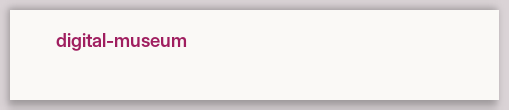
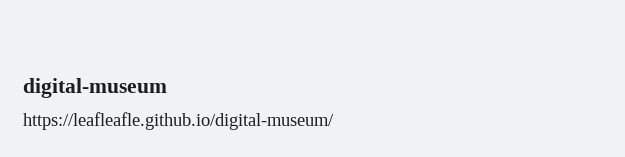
+ https://leafleafle.github.io/digital-museum/

